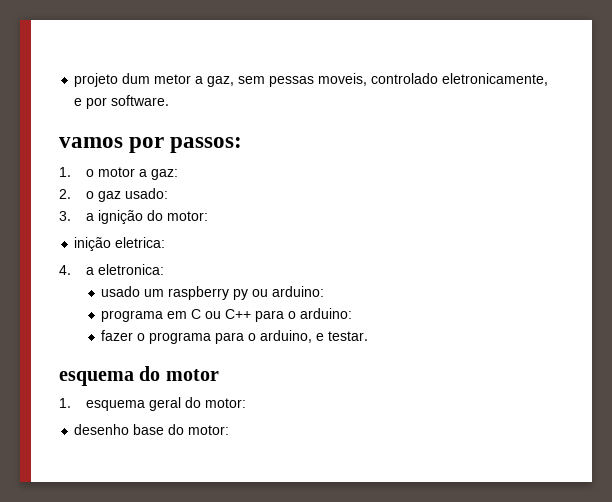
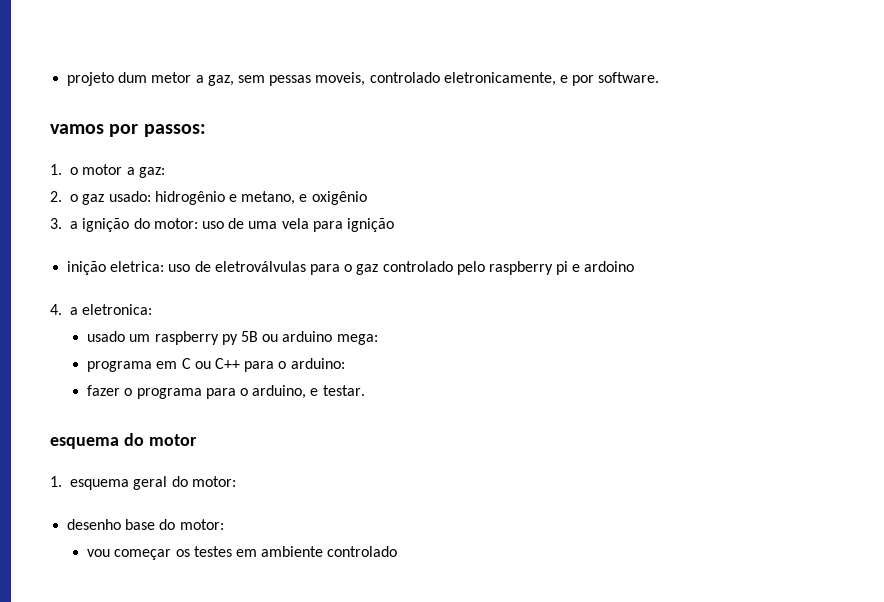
- 2. o gaz usado:
+ 2. o gaz usado: hidrogênio e metano, e oxigênio
- 3. a ignição do motor:
- inição eletrica:
+ 3. a ignição do motor: uso de uma vela para ignição
+ inição eletrica: uso de eletroválvulas para o gaz controlado pelo raspberry pi e ardoino
- usado um raspberry py ou arduino:
+ usado um raspberry py 5B ou arduino mega:
+ vou começar os testes em ambiente controlado

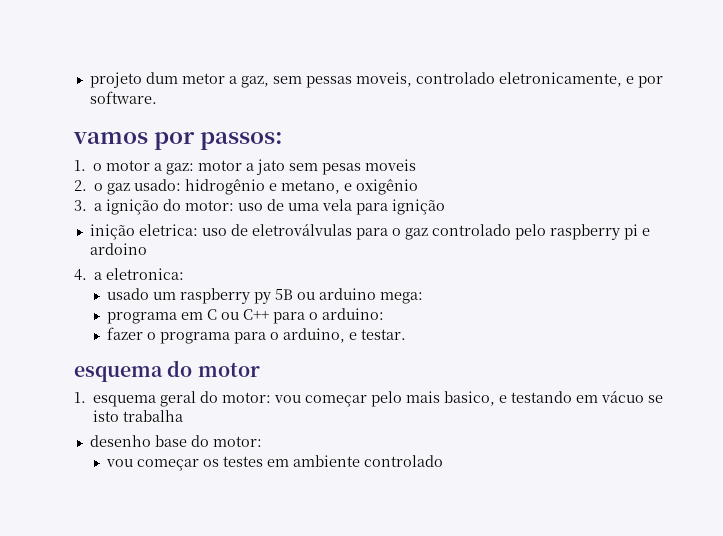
- 1. o motor a gaz:
+ 1. o motor a gaz: motor a jato sem pesas moveis
- 1. esquema geral do motor:
+ 1. esquema geral do motor: vou começar pelo mais basico, e testando em vácuo se isto trabalha

